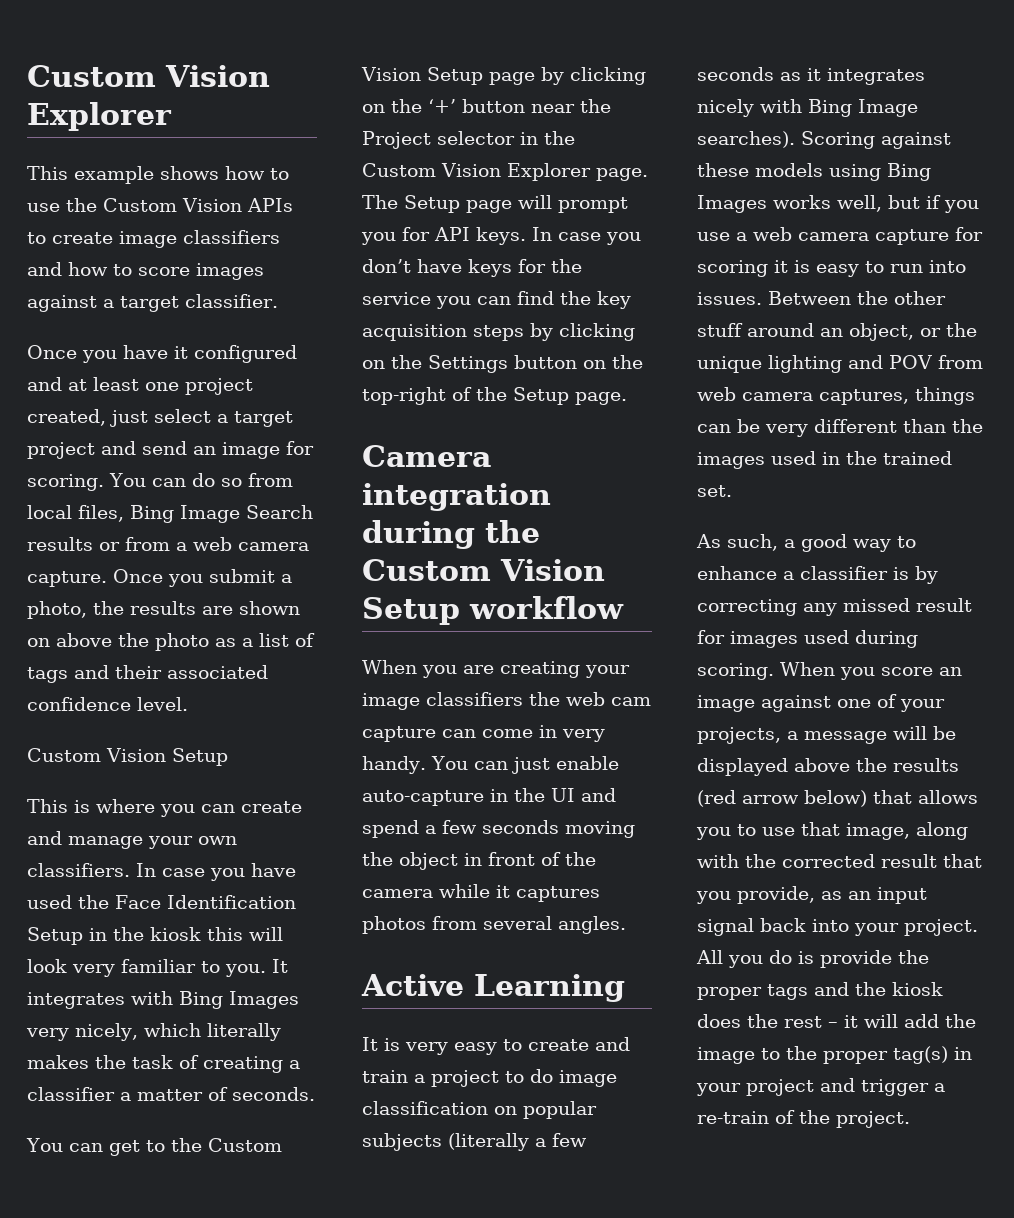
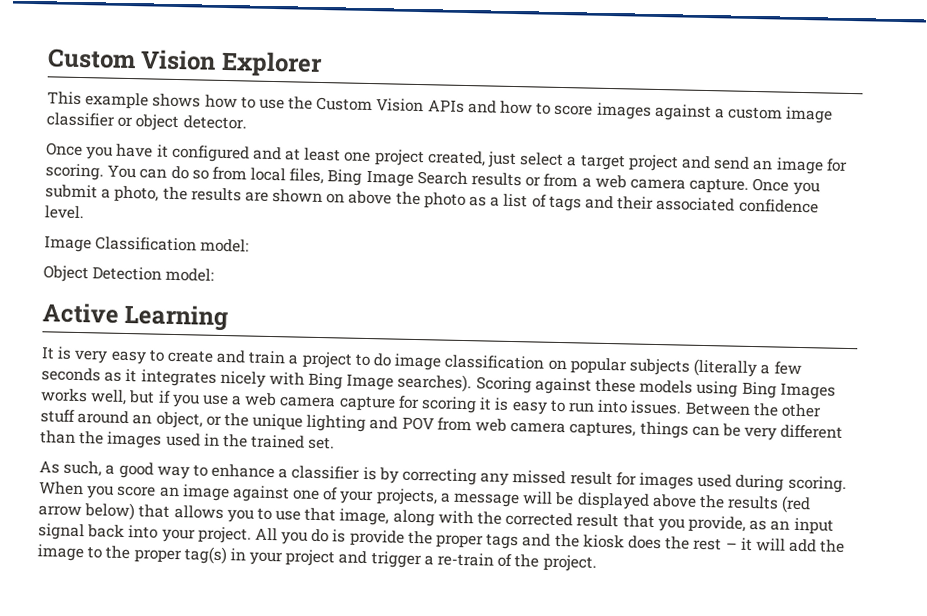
- This example shows how to use the Custom Vision APIs to create image classifiers and how to score images against a target classifier.
+ This example shows how to use the Custom Vision APIs and how to score images against a custom image classifier or object detector.
  Once you submit a photo, the results are shown on above the photo as a list of tags and their associated confidence level.
- Custom Vision Setup
- This is where you can create and manage your own classifiers. In case you have used the Face Identification Setup in the kiosk this will look very familiar to you. It integrates with Bing Images very nicely, which literally makes the task of creating a classifier a matter of seconds.
- You can get to the Custom Vision Setup page by clicking on the ‘+’ button near the Project selector in the Custom Vision Explorer page. The Setup page will prompt you for API keys. In case you don’t have keys for the service you can find the key acquisition steps by clicking on the Settings button on the top-right of the Setup page.
- Camera integration during the Custom Vision Setup workflow
- When you are creating your image classifiers the web cam capture can come in very handy. You can just enable auto-capture in the UI and spend a few seconds moving the object in front of the camera while it captures photos from several angles.
+ Image Classification model:
+ Object Detection model:

